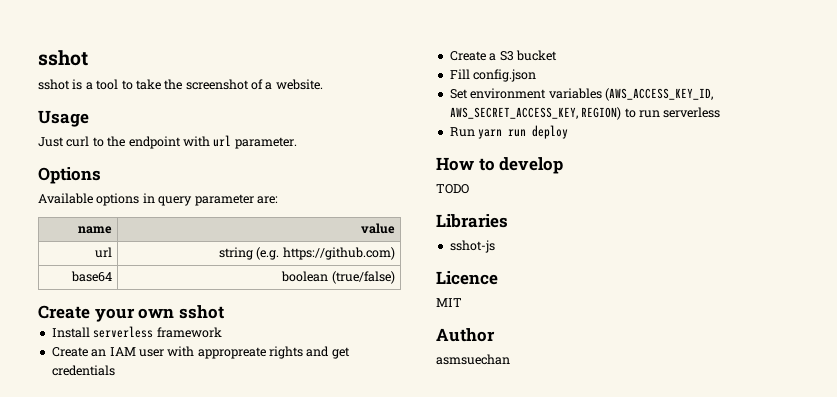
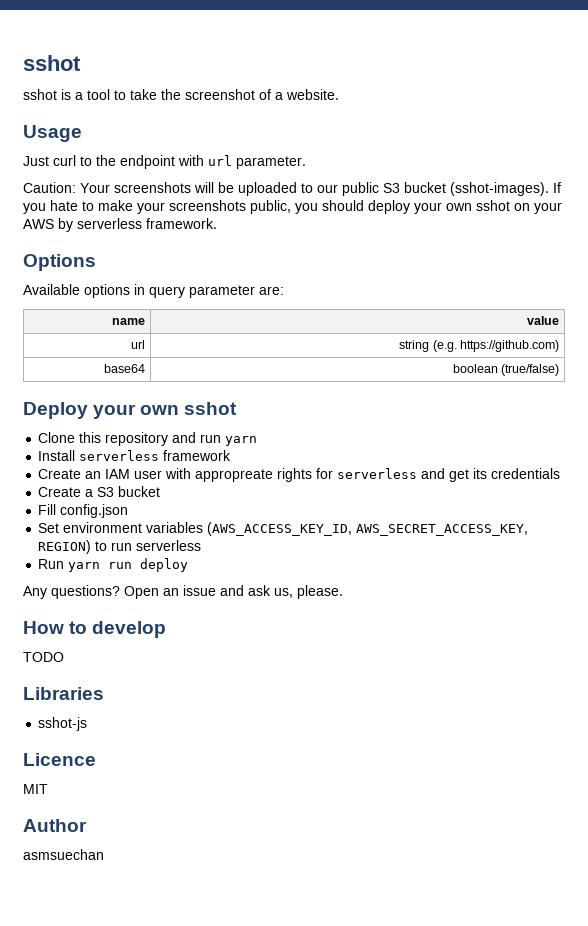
+ Caution: Your screenshots will be uploaded to our public S3 bucket (sshot-images). If you hate to make your screenshots public, you should deploy your own sshot on your AWS by serverless framework.
- Create your own sshot
+ Deploy your own sshot
+ Clone this repository and run yarn
- Create an IAM user with appropreate rights and get credentials
+ Create an IAM user with appropreate rights for serverless and get its credentials
+ Any questions? Open an issue and ask us, please.

